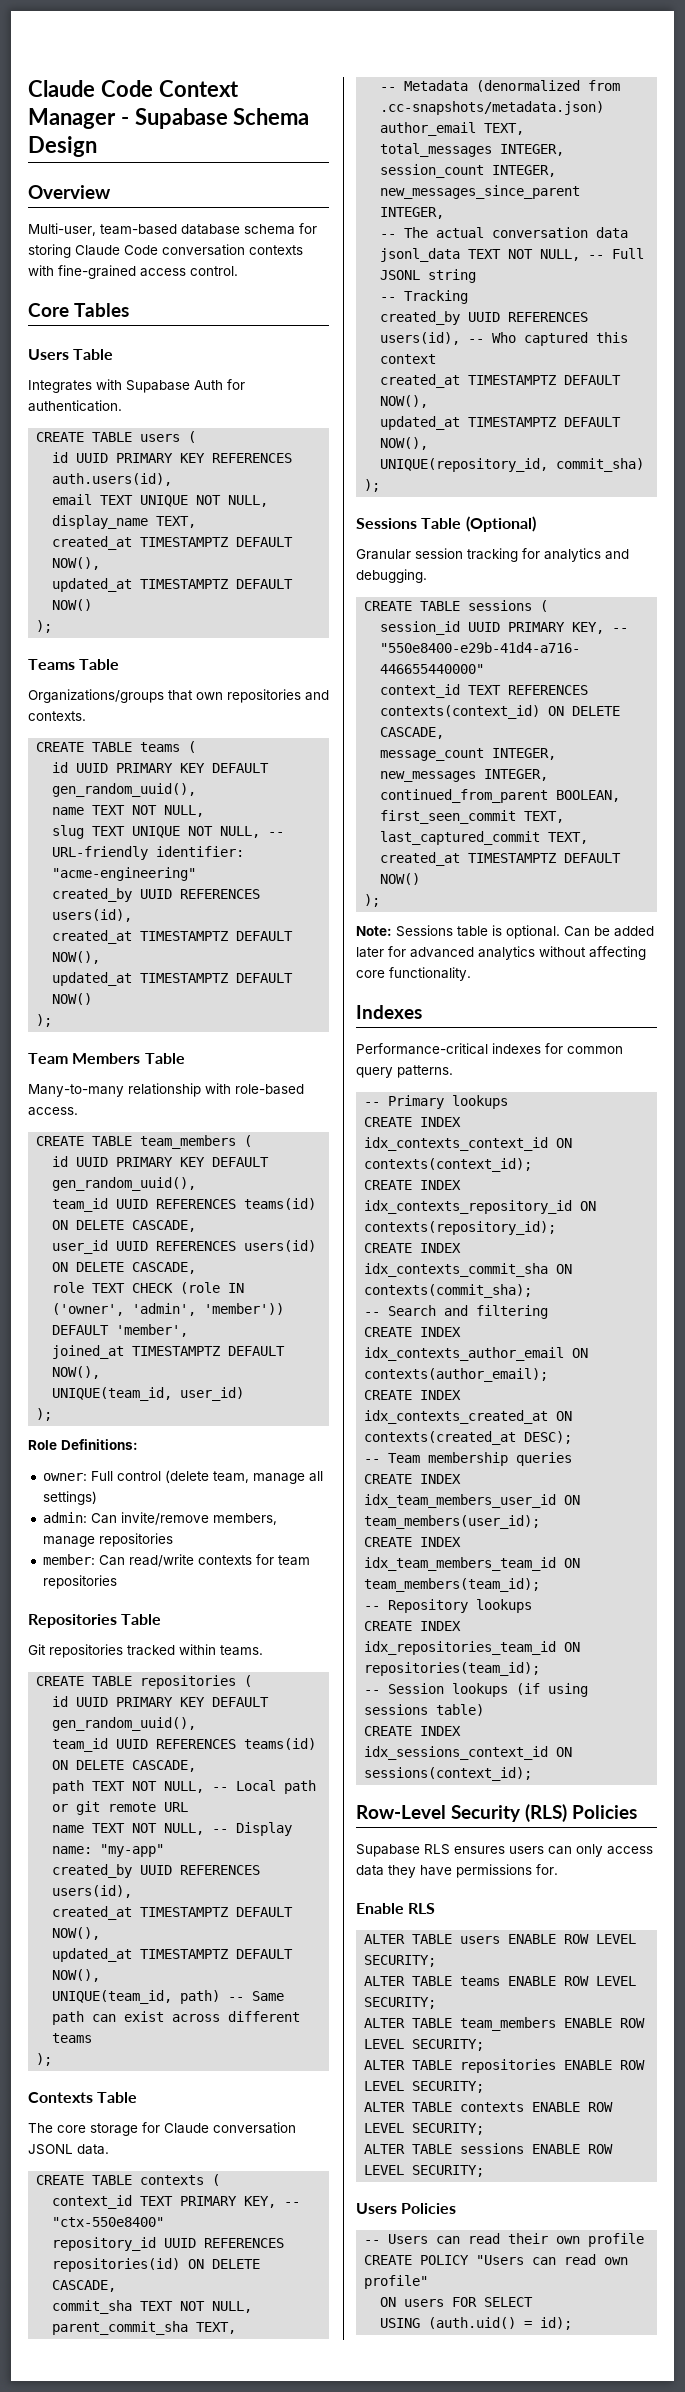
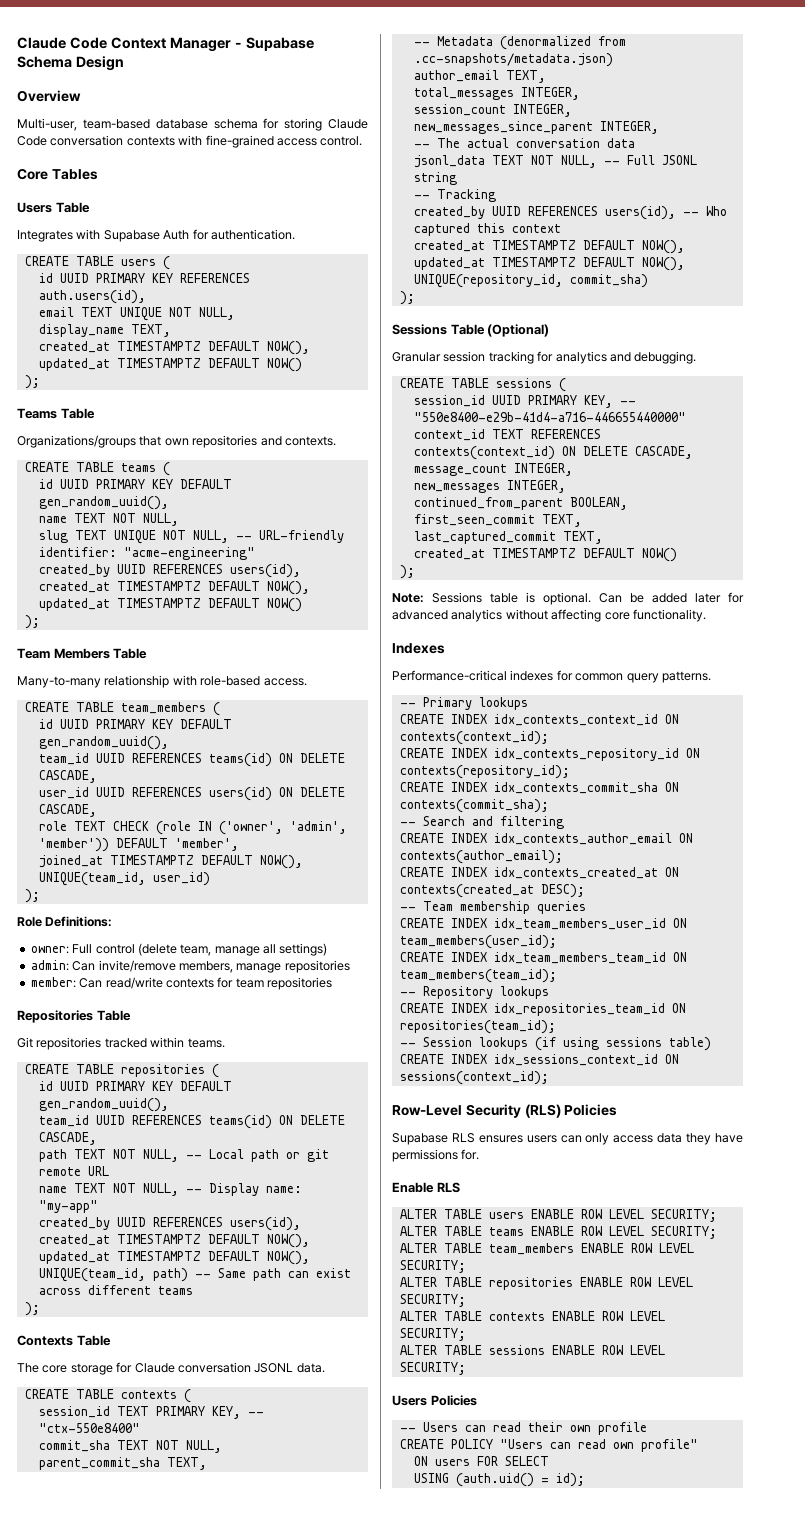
- context_id TEXT PRIMARY KEY, -- "ctx-550e8400"
+ session_id TEXT PRIMARY KEY, -- "ctx-550e8400"
- repository_id UUID REFERENCES repositories(id) ON DELETE CASCADE,

